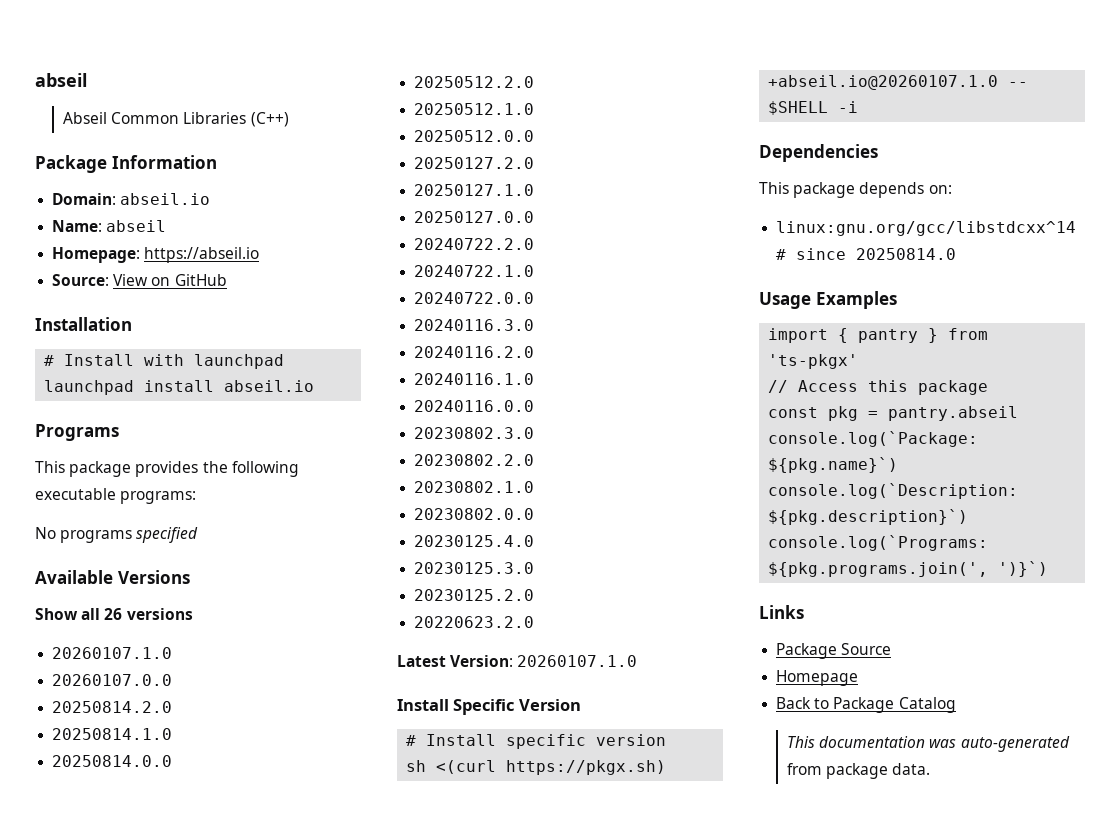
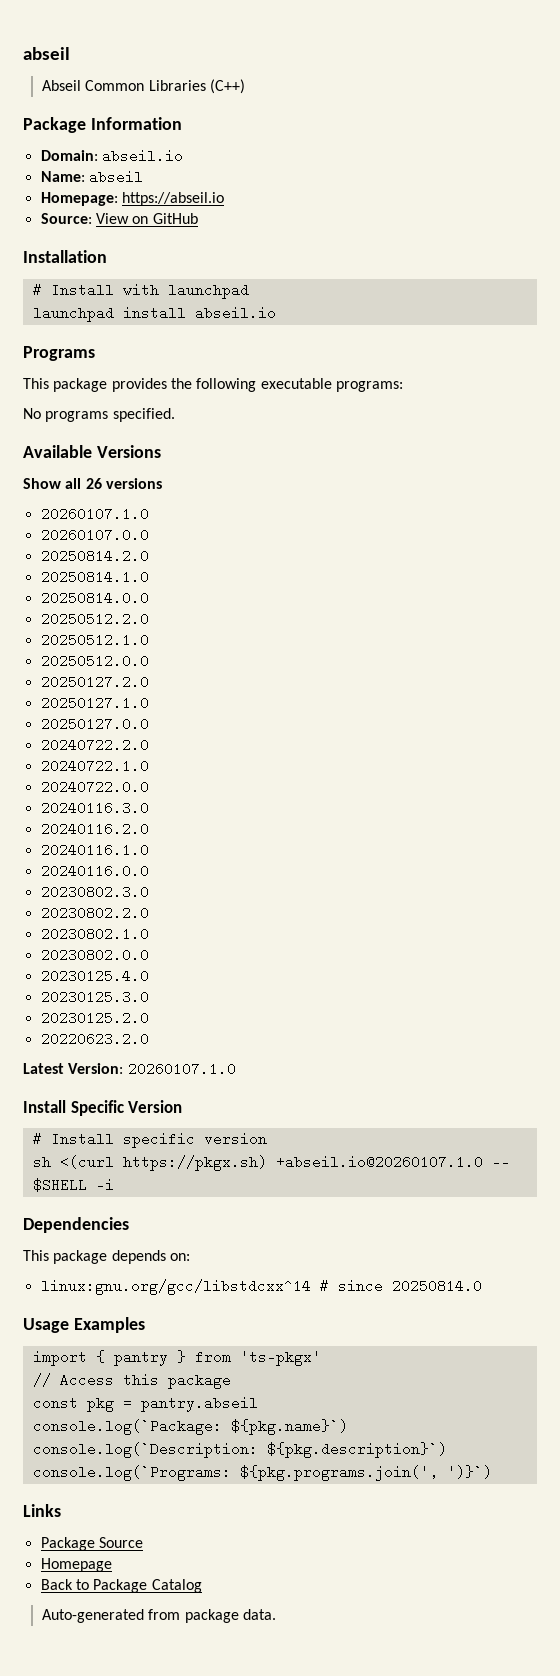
- No programs specified
+ No programs specified.
- This documentation was auto-generated from package data.
+ Auto-generated from package data.

